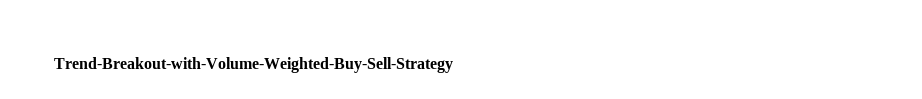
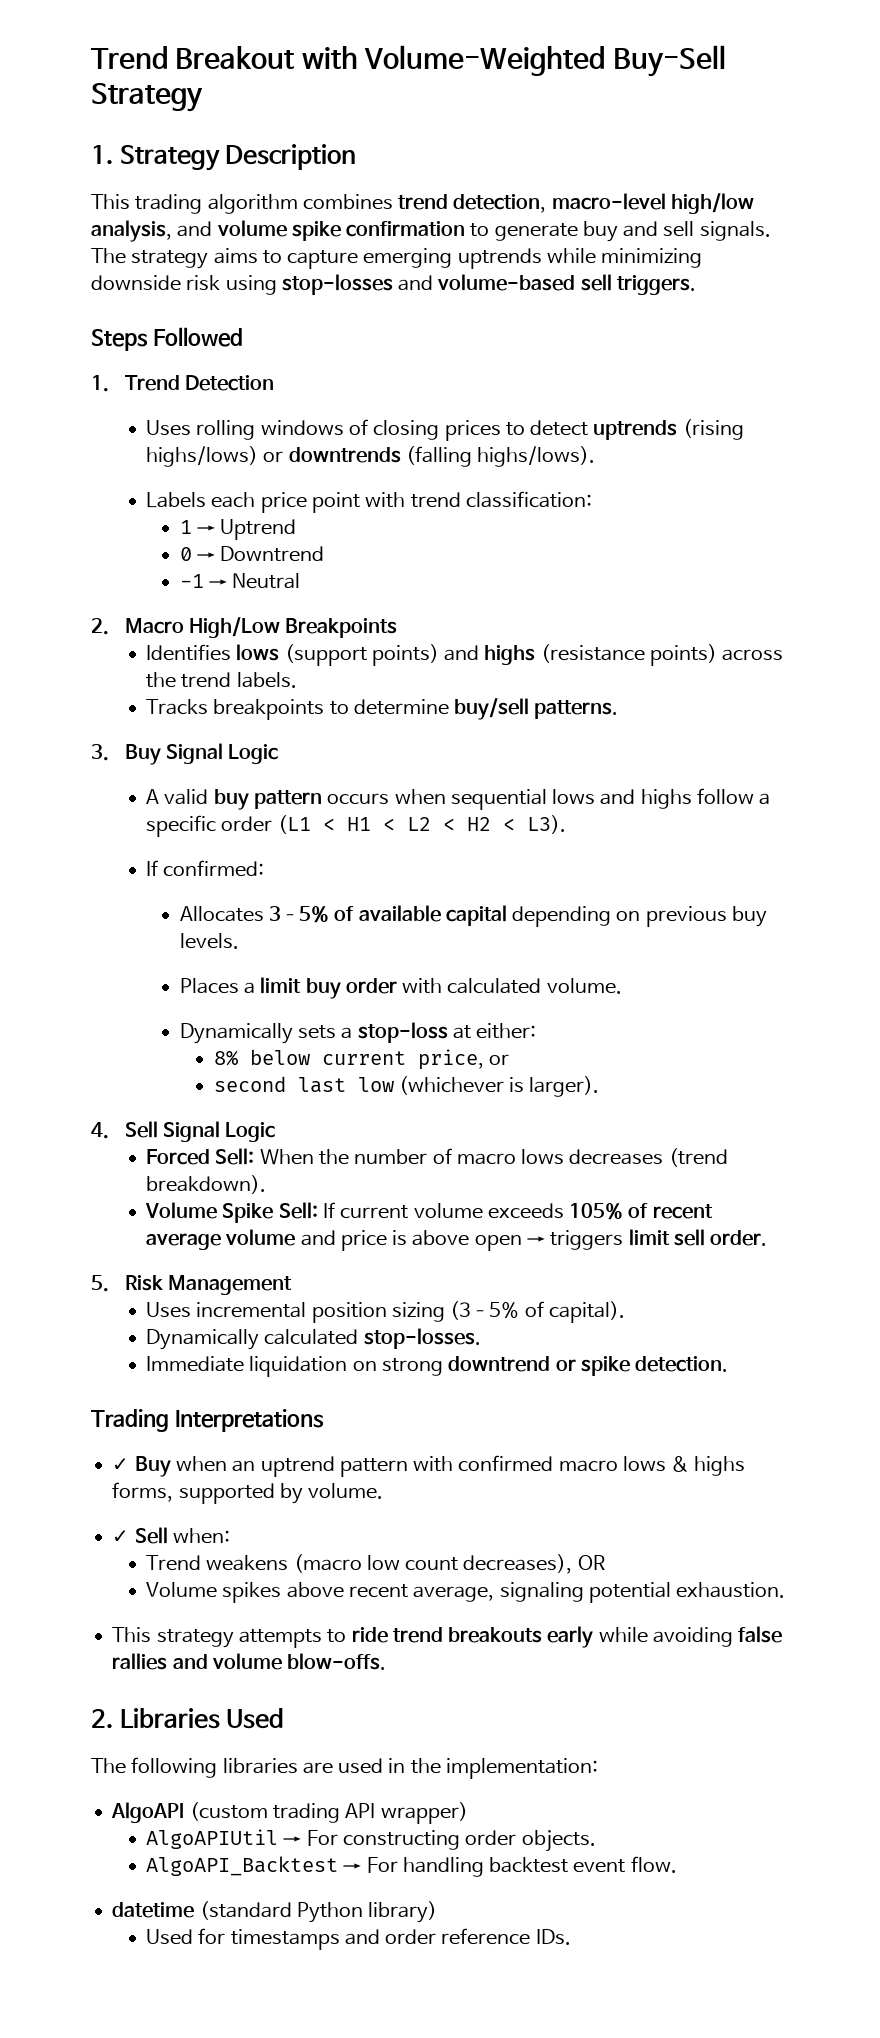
- Trend-Breakout-with-Volume-Weighted-Buy-Sell-Strategy
+ Trend Breakout with Volume-Weighted Buy-Sell Strategy
+ 1. Strategy Description
+ This trading algorithm combines trend detection, macro-level high/low analysis, and volume spike confirmation to generate buy and sell signals. The strategy aims to capture emerging uptrends while minimizing downside risk using stop-losses and volume-based sell triggers.
+ Steps Followed
+ 1. Trend Detection
+ Uses rolling windows of closing prices to detect uptrends (rising highs/lows) or downtrends (falling highs/lows).
+ Labels each price point with trend classification:
+ 1 → Uptrend
+ 0 → Downtrend
+ -1 → Neutral
+ 2. Macro High/Low Breakpoints
+ Identifies lows (support points) and highs (resistance points) across the trend labels.
+ Tracks breakpoints to determine buy/sell patterns.
+ 3. Buy Signal Logic
+ A valid buy pattern occurs when sequential lows and highs follow a specific order (L1 < H1 < L2 < H2 < L3).
+ If confirmed:
+ Allocates 3–5% of available capital depending on previous buy levels.
+ Places a limit buy order with calculated volume.
+ Dynamically sets a stop-loss at either:
+ 8% below current price, or
+ second last low (whichever is larger).
+ 4. Sell Signal Logic
+ Forced Sell: When the number of macro lows decreases (trend breakdown).
+ Volume Spike Sell: If current volume exceeds 105% of recent average volume and price is above open → triggers limit sell order.
+ 5. Risk Management
+ Uses incremental position sizing (3–5% of capital).
+ Dynamically calculated stop-losses.
+ Immediate liquidation on strong downtrend or spike detection.
+ Trading Interpretations
+ ✓ Buy when an uptrend pattern with confirmed macro lows & highs forms, supported by volume.
+ ✓ Sell when:
+ Trend weakens (macro low count decreases), OR
+ Volume spikes above recent average, signaling potential exhaustion.
+ This strategy attempts to ride trend breakouts early while avoiding false rallies and volume blow-offs.
+ 2. Libraries Used
+ The following libraries are used in the implementation:
+ AlgoAPI (custom trading API wrapper)
+ AlgoAPIUtil → For constructing order objects.
+ AlgoAPI_Backtest → For handling backtest event flow.
+ datetime (standard Python library)
+ Used for timestamps and order reference IDs.

